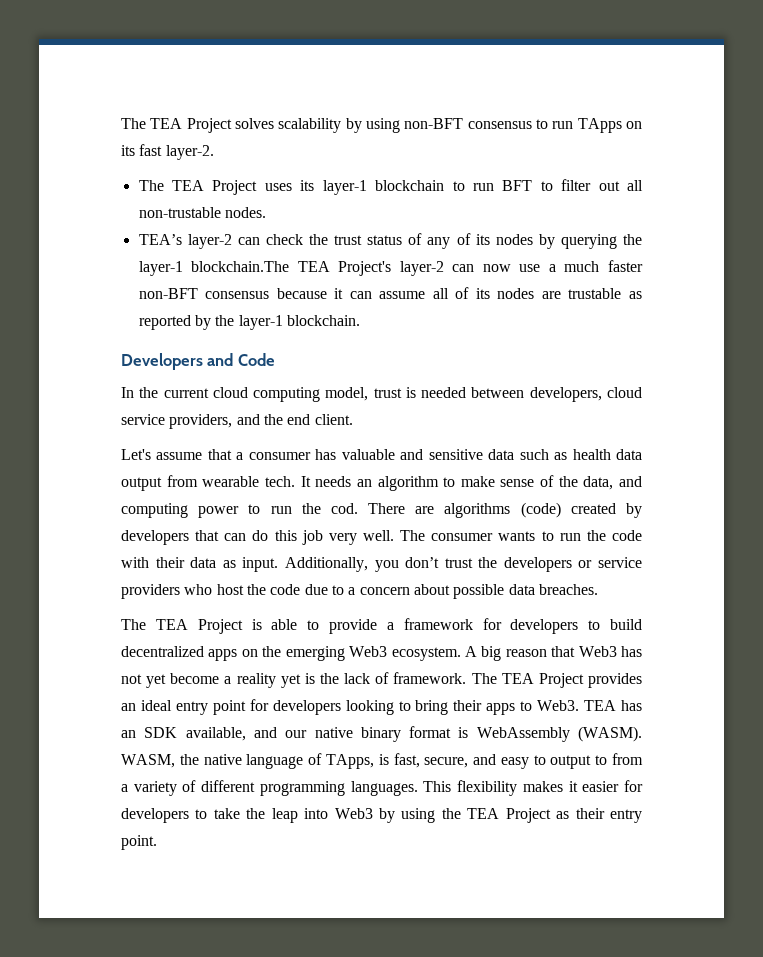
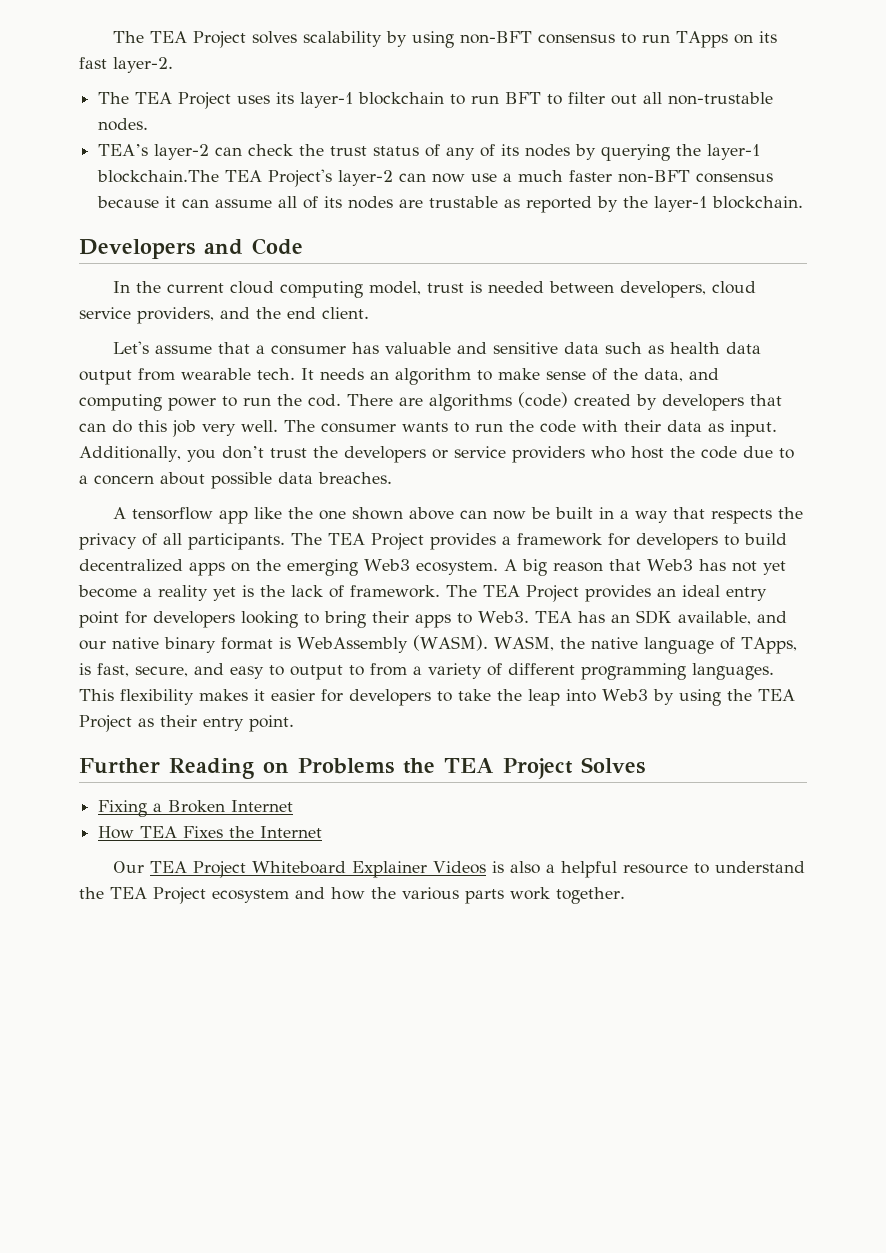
- The TEA Project is able to provide a framework for developers to build decentralized apps on the emerging Web3 ecosystem.
+ A tensorflow app like the one shown above can now be built in a way that respects the privacy of all participants. The TEA Project provides a framework for developers to build decentralized apps on the emerging Web3 ecosystem.
+ Further Reading on Problems the TEA Project Solves
+ Fixing a Broken Internet
+ How TEA Fixes the Internet
+ Our TEA Project Whiteboard Explainer Videos is also a helpful resource to understand the TEA Project ecosystem and how the various parts work together.

